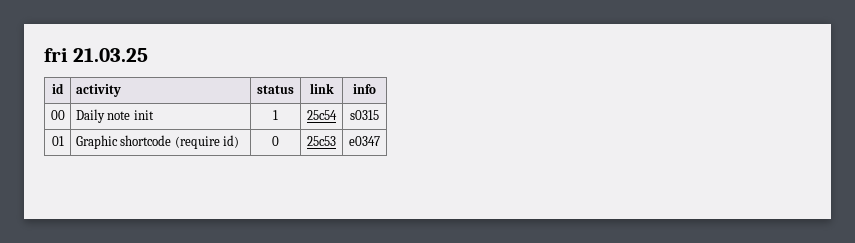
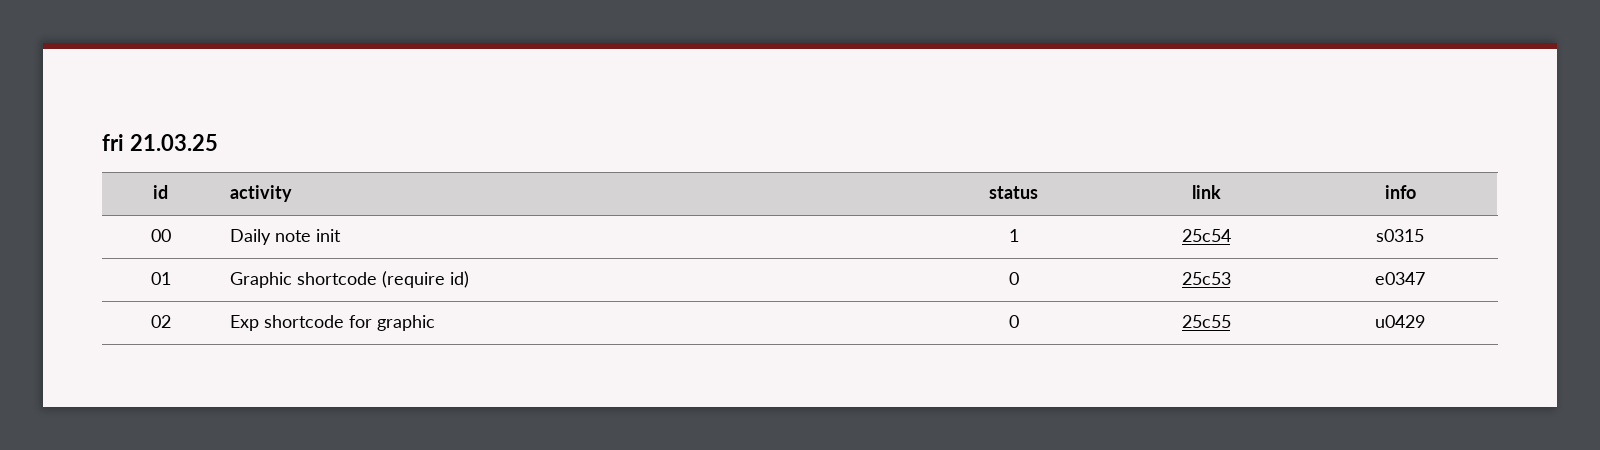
+ 02 | Exp shortcode for graphic | 0 | 25c55 | u0429

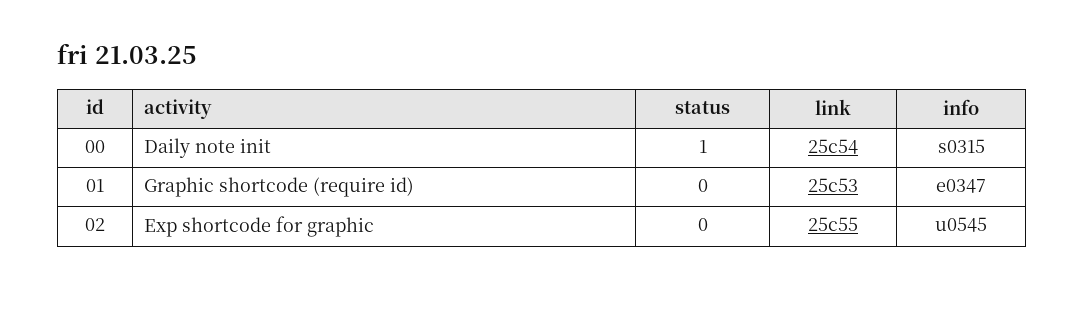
- 02 | Exp shortcode for graphic | 0 | 25c55 | u0429
+ 02 | Exp shortcode for graphic | 0 | 25c55 | u0545

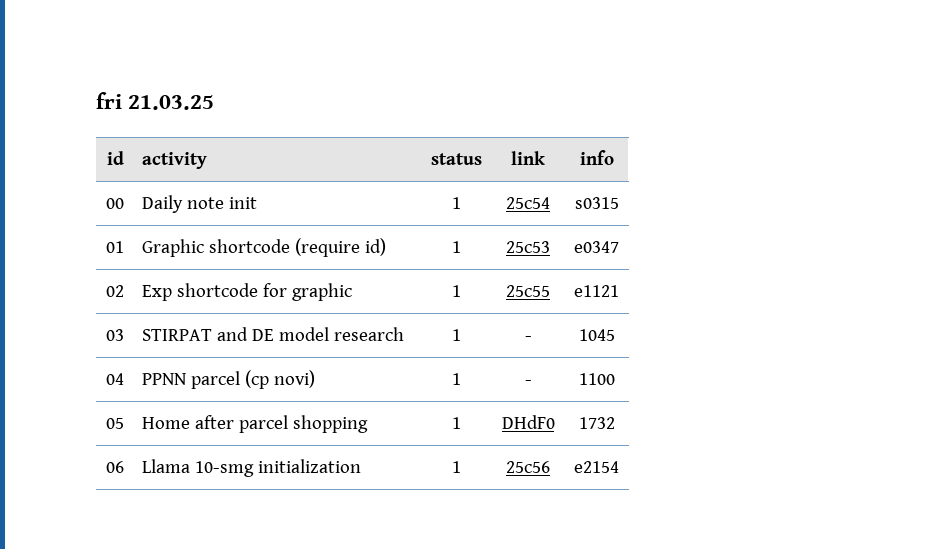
- 01 | Graphic shortcode (require id) | 0 | 25c53 | e0347
+ 01 | Graphic shortcode (require id) | 1 | 25c53 | e0347
- 02 | Exp shortcode for graphic | 0 | 25c55 | u0545
+ 02 | Exp shortcode for graphic | 1 | 25c55 | e1121
+ 03 | STIRPAT and DE model research | 1 | - | 1045
+ 04 | PPNN parcel (cp novi) | 1 | - | 1100
+ 05 | Home after parcel shopping | 1 | DHdF0 | 1732
+ 06 | Llama 10-smg initialization | 1 | 25c56 | e2154

